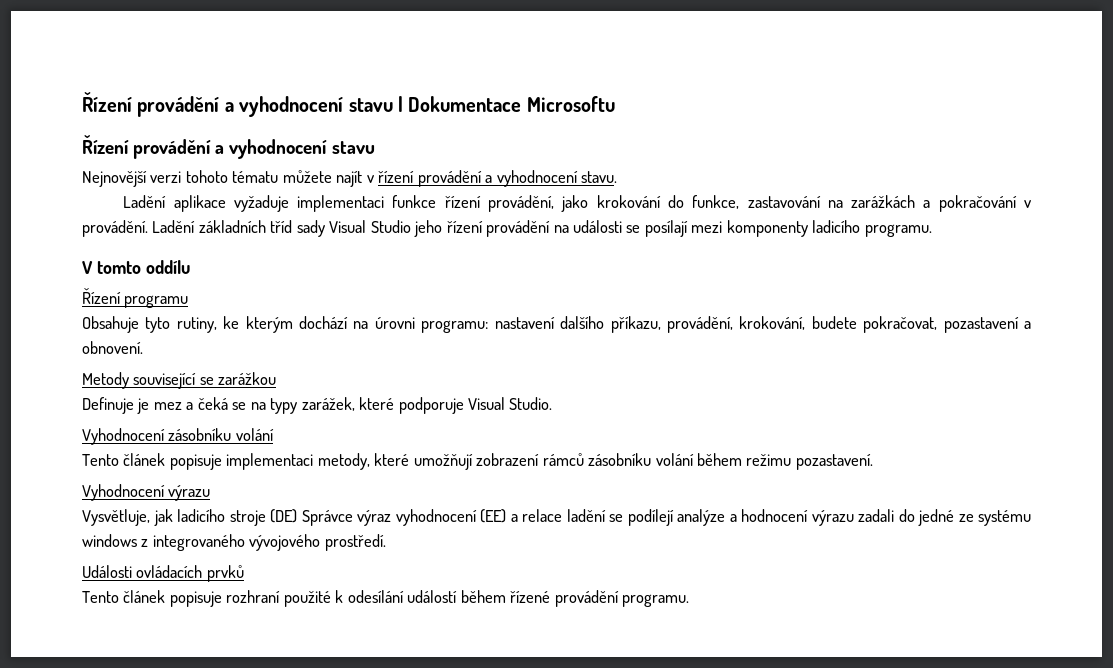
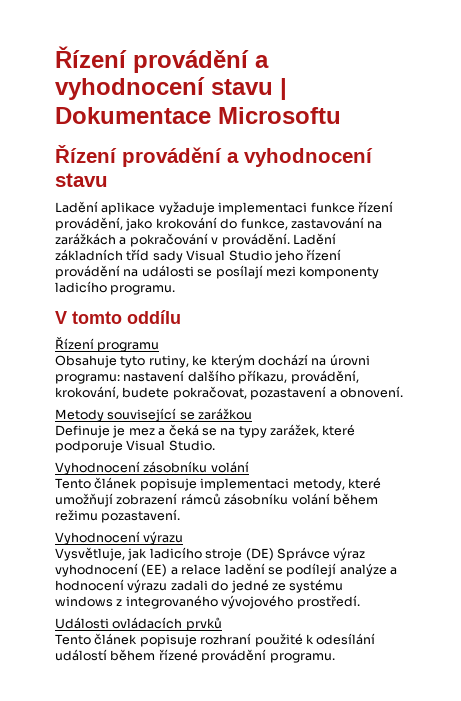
- Nejnovější verzi tohoto tématu můžete najít v řízení provádění a vyhodnocení stavu.

